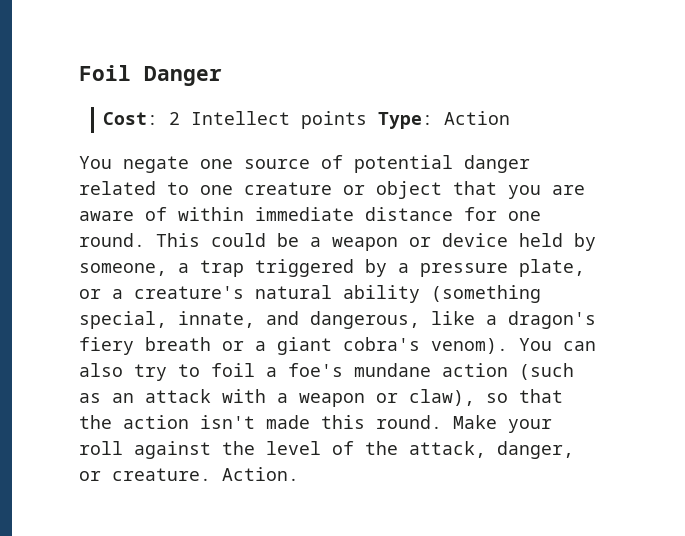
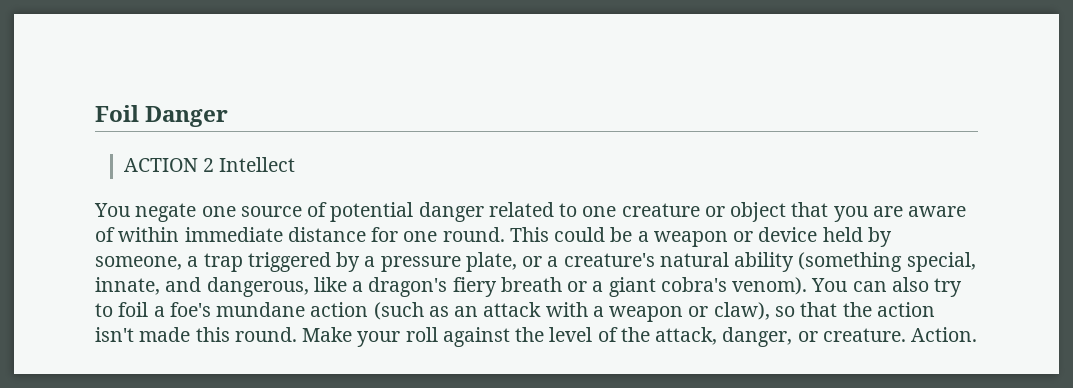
- Cost: 2 Intellect points Type: Action
+ ACTION 2 Intellect

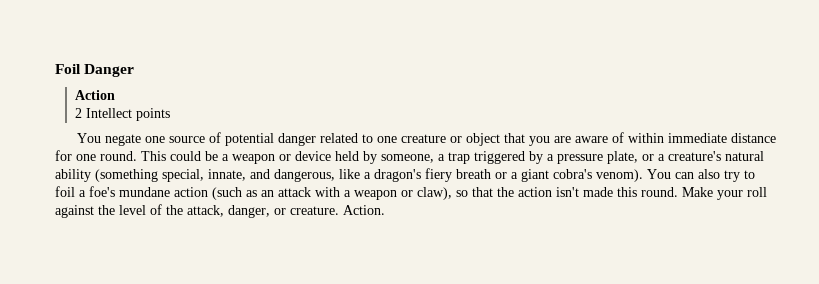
- ACTION 2 Intellect
+ Action
+ 2 Intellect points

